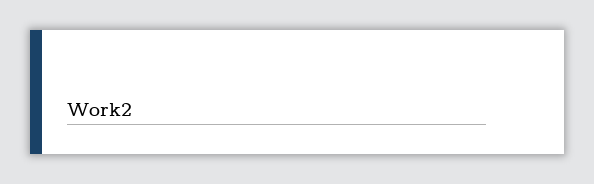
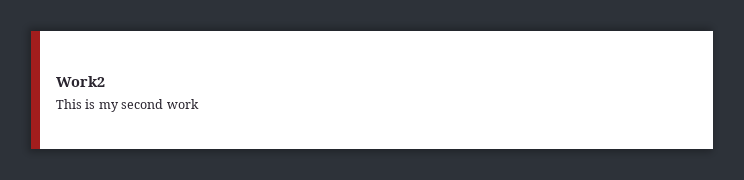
+ This is my second work

